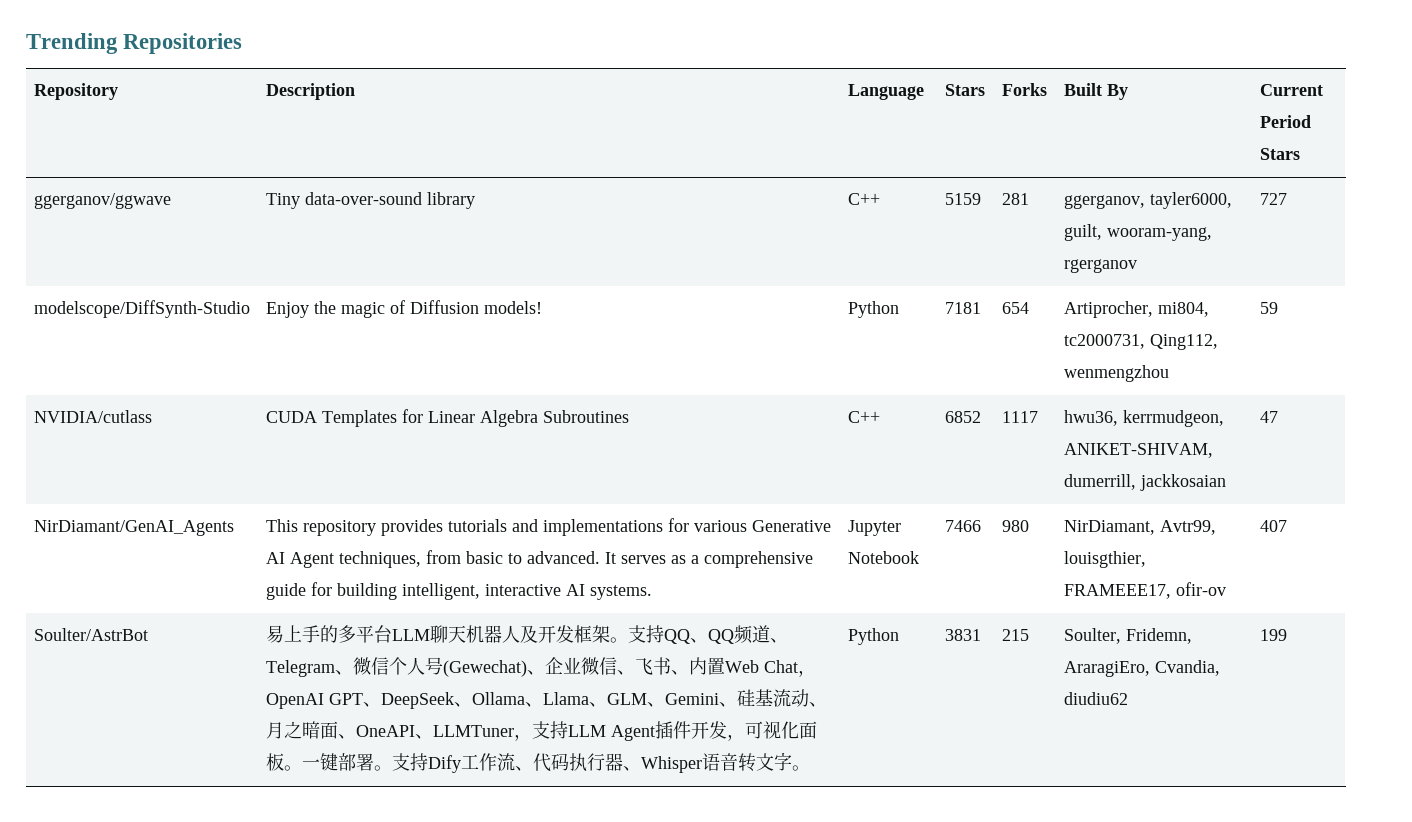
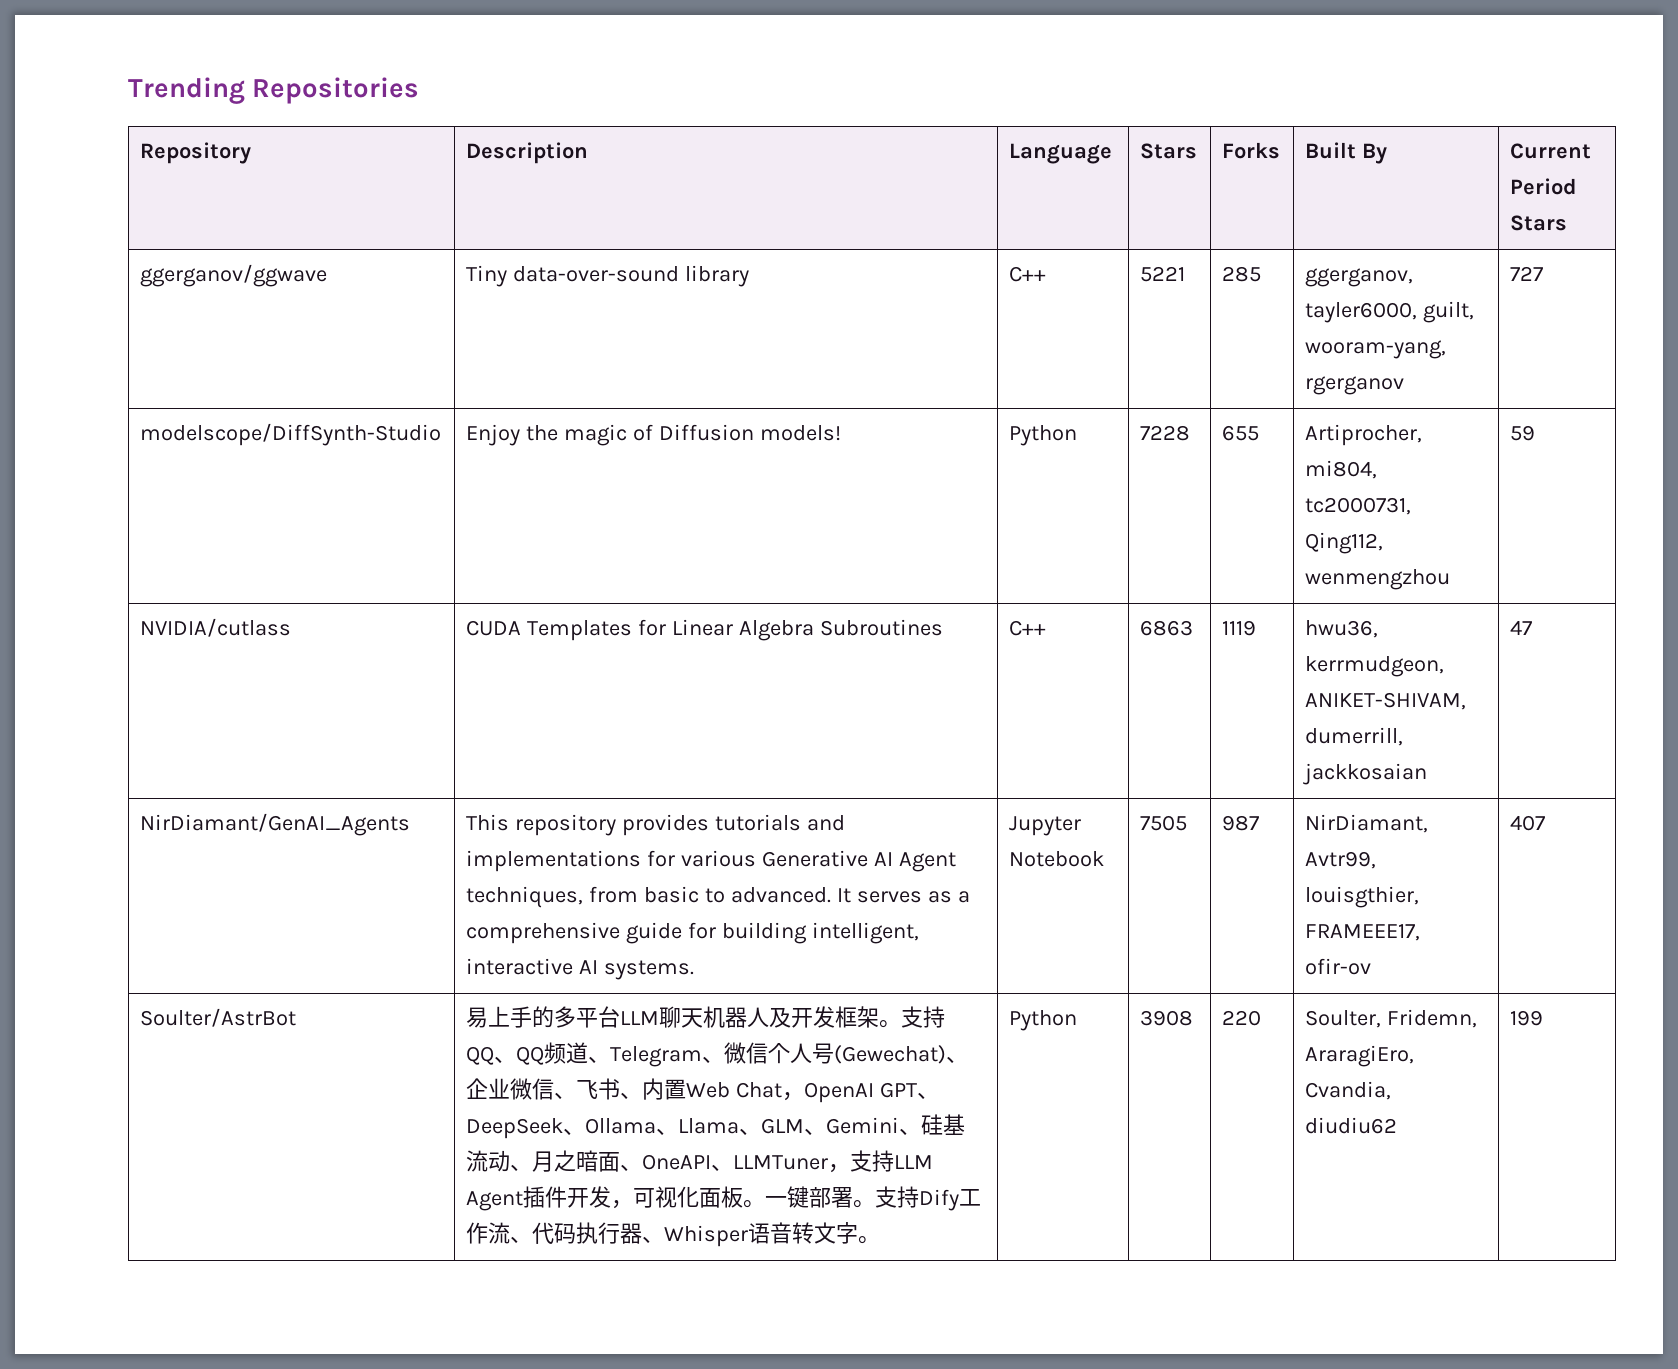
- ggerganov/ggwave | Tiny data-over-sound library | C++ | 5159 | 281 | ggerganov, tayler6000, guilt, wooram-yang, rgerganov | 727
+ ggerganov/ggwave | Tiny data-over-sound library | C++ | 5221 | 285 | ggerganov, tayler6000, guilt, wooram-yang, rgerganov | 727
- modelscope/DiffSynth-Studio | Enjoy the magic of Diffusion models! | Python | 7181 | 654 | Artiprocher, mi804, tc2000731, Qing112, wenmengzhou | 59
+ modelscope/DiffSynth-Studio | Enjoy the magic of Diffusion models! | Python | 7228 | 655 | Artiprocher, mi804, tc2000731, Qing112, wenmengzhou | 59
- NVIDIA/cutlass | CUDA Templates for Linear Algebra Subroutines | C++ | 6852 | 1117 | hwu36, kerrmudgeon, ANIKET-SHIVAM, dumerrill, jackkosaian | 47
+ NVIDIA/cutlass | CUDA Templates for Linear Algebra Subroutines | C++ | 6863 | 1119 | hwu36, kerrmudgeon, ANIKET-SHIVAM, dumerrill, jackkosaian | 47
- NirDiamant/GenAI_Agents | This repository provides tutorials and implementations for various Generative AI Agent techniques, from basic to advanced. It serves as a comprehensive guide for building intelligent, interactive AI systems. | Jupyter Notebook | 7466 | 980 | NirDiamant, Avtr99, louisgthier, FRAMEEE17, ofir-ov | 407
+ NirDiamant/GenAI_Agents | This repository provides tutorials and implementations for various Generative AI Agent techniques, from basic to advanced. It serves as a comprehensive guide for building intelligent, interactive AI systems. | Jupyter Notebook | 7505 | 987 | NirDiamant, Avtr99, louisgthier, FRAMEEE17, ofir-ov | 407
- 3831 | 215
+ 3908 | 220

